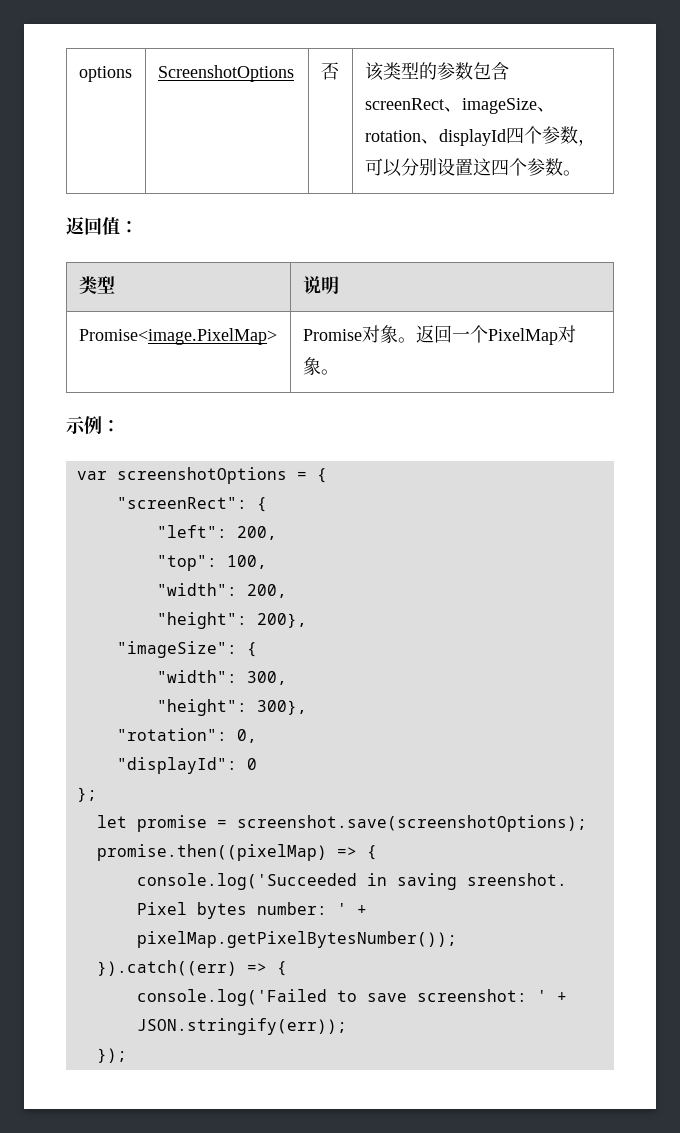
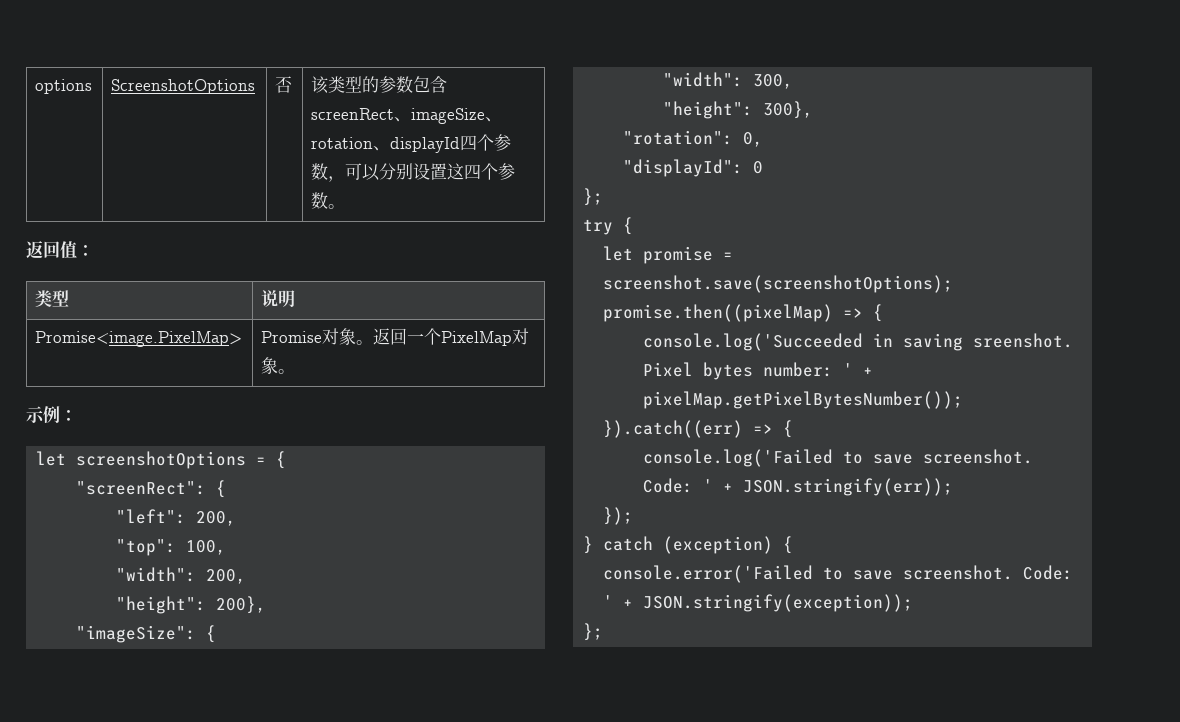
- var screenshotOptions = {
+ let screenshotOptions = {
+ try {
- console.log('Failed to save screenshot: ' + JSON.stringify(err));
+ console.log('Failed to save screenshot. Code: ' + JSON.stringify(err));
+ } catch (exception) {
+ console.error('Failed to save screenshot. Code: ' + JSON.stringify(exception));
+ };

